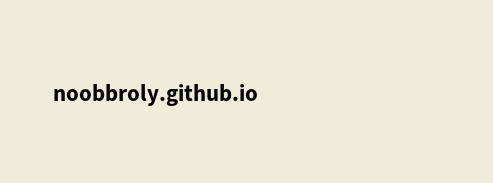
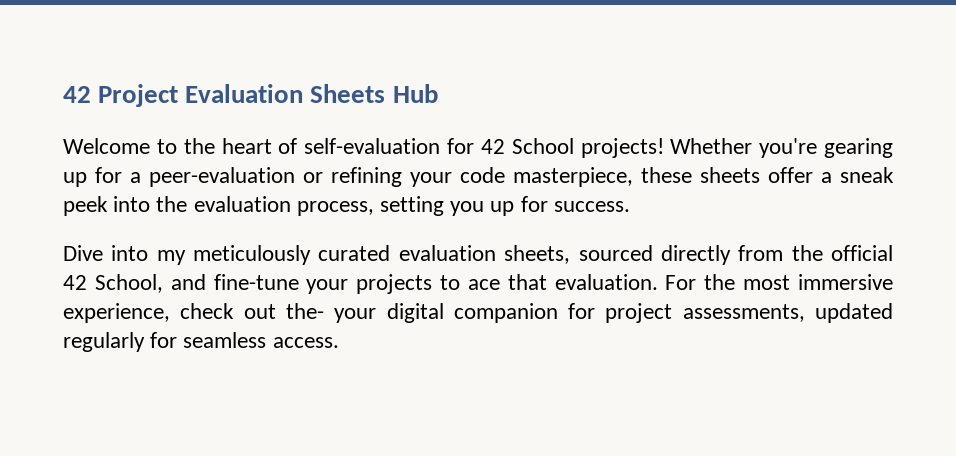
- noobbroly.github.io
+ 42 Project Evaluation Sheets Hub
+ Welcome to the heart of self-evaluation for 42 School projects! Whether you're gearing up for a peer-evaluation or refining your code masterpiece, these sheets offer a sneak peek into the evaluation process, setting you up for success.
+ Dive into my meticulously curated evaluation sheets, sourced directly from the official 42 School, and fine-tune your projects to ace that evaluation. For the most immersive experience, check out the- your digital companion for project assessments, updated regularly for seamless access.

